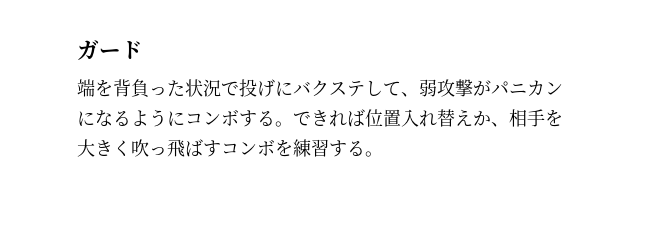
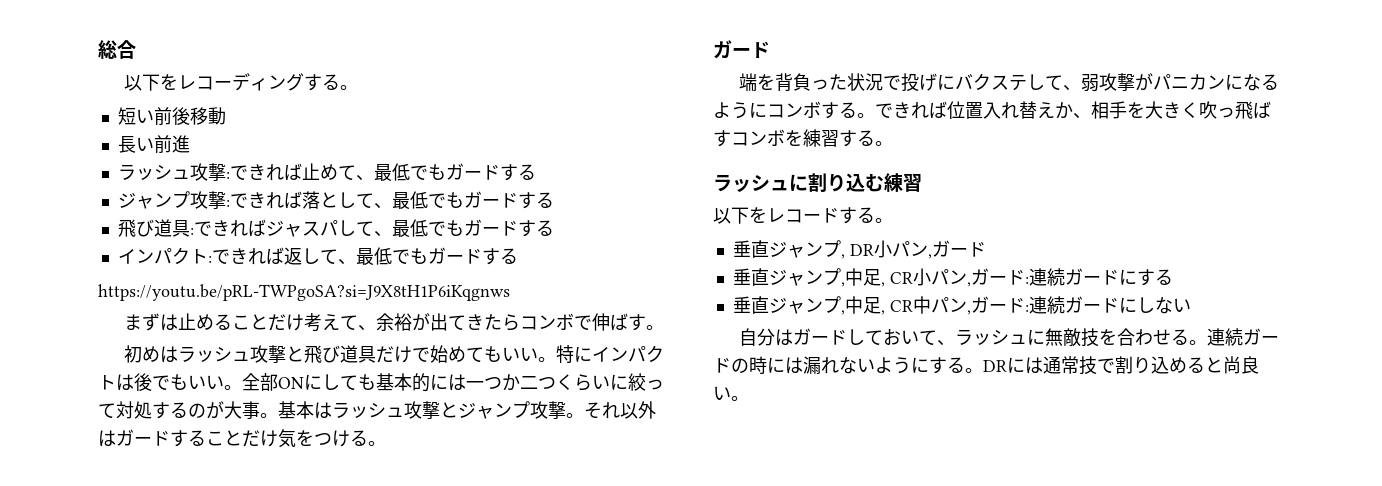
+ 総合
+ 以下をレコーディングする。
+ 短い前後移動
+ 長い前進
+ ラッシュ攻撃:できれば止めて、最低でもガードする
+ ジャンプ攻撃:できれば落として、最低でもガードする
+ 飛び道具:できればジャスパして、最低でもガードする
+ インパクト:できれば返して、最低でもガードする
+ https://youtu.be/pRL-TWPgoSA?si=J9X8tH1P6iKqgnws
+ まずは止めることだけ考えて、余裕が出てきたらコンボで伸ばす。
+ 初めはラッシュ攻撃と飛び道具だけで始めてもいい。特にインパクトは後でもいい。全部ONにしても基本的には一つか二つくらいに絞って対処するのが大事。基本はラッシュ攻撃とジャンプ攻撃。それ以外はガードすることだけ気をつける。
+ ラッシュに割り込む練習
+ 以下をレコードする。
+ 垂直ジャンプ, DR小パン,ガード
+ 垂直ジャンプ,中足, CR小パン,ガード:連続ガードにする
+ 垂直ジャンプ,中足, CR中パン,ガード:連続ガードにしない
+ 自分はガードしておいて、ラッシュに無敵技を合わせる。連続ガードの時には漏れないようにする。DRには通常技で割り込めると尚良い。

